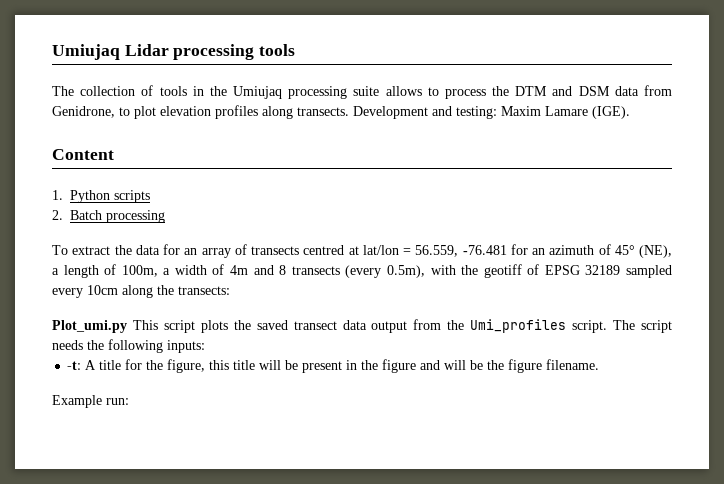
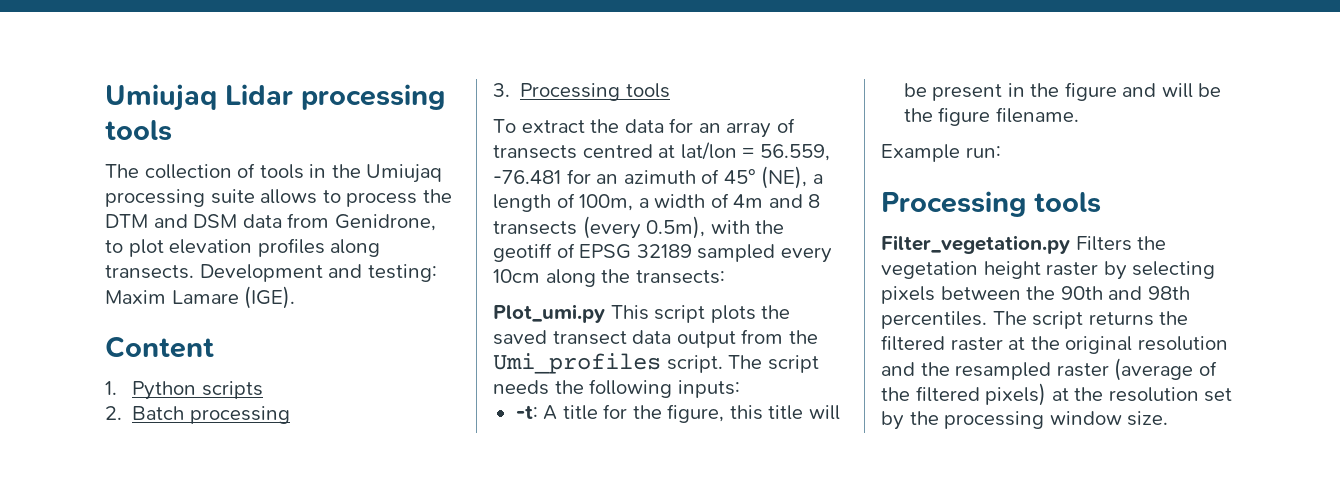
+ 3. Processing tools
  Example run:
+ Processing tools
+ Filter_vegetation.py Filters the vegetation height raster by selecting pixels between the 90th and 98th percentiles. The script returns the filtered raster at the original resolution and the resampled raster (average of the filtered pixels) at the resolution set by the processing window size.

